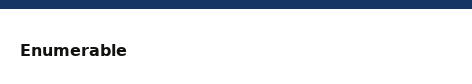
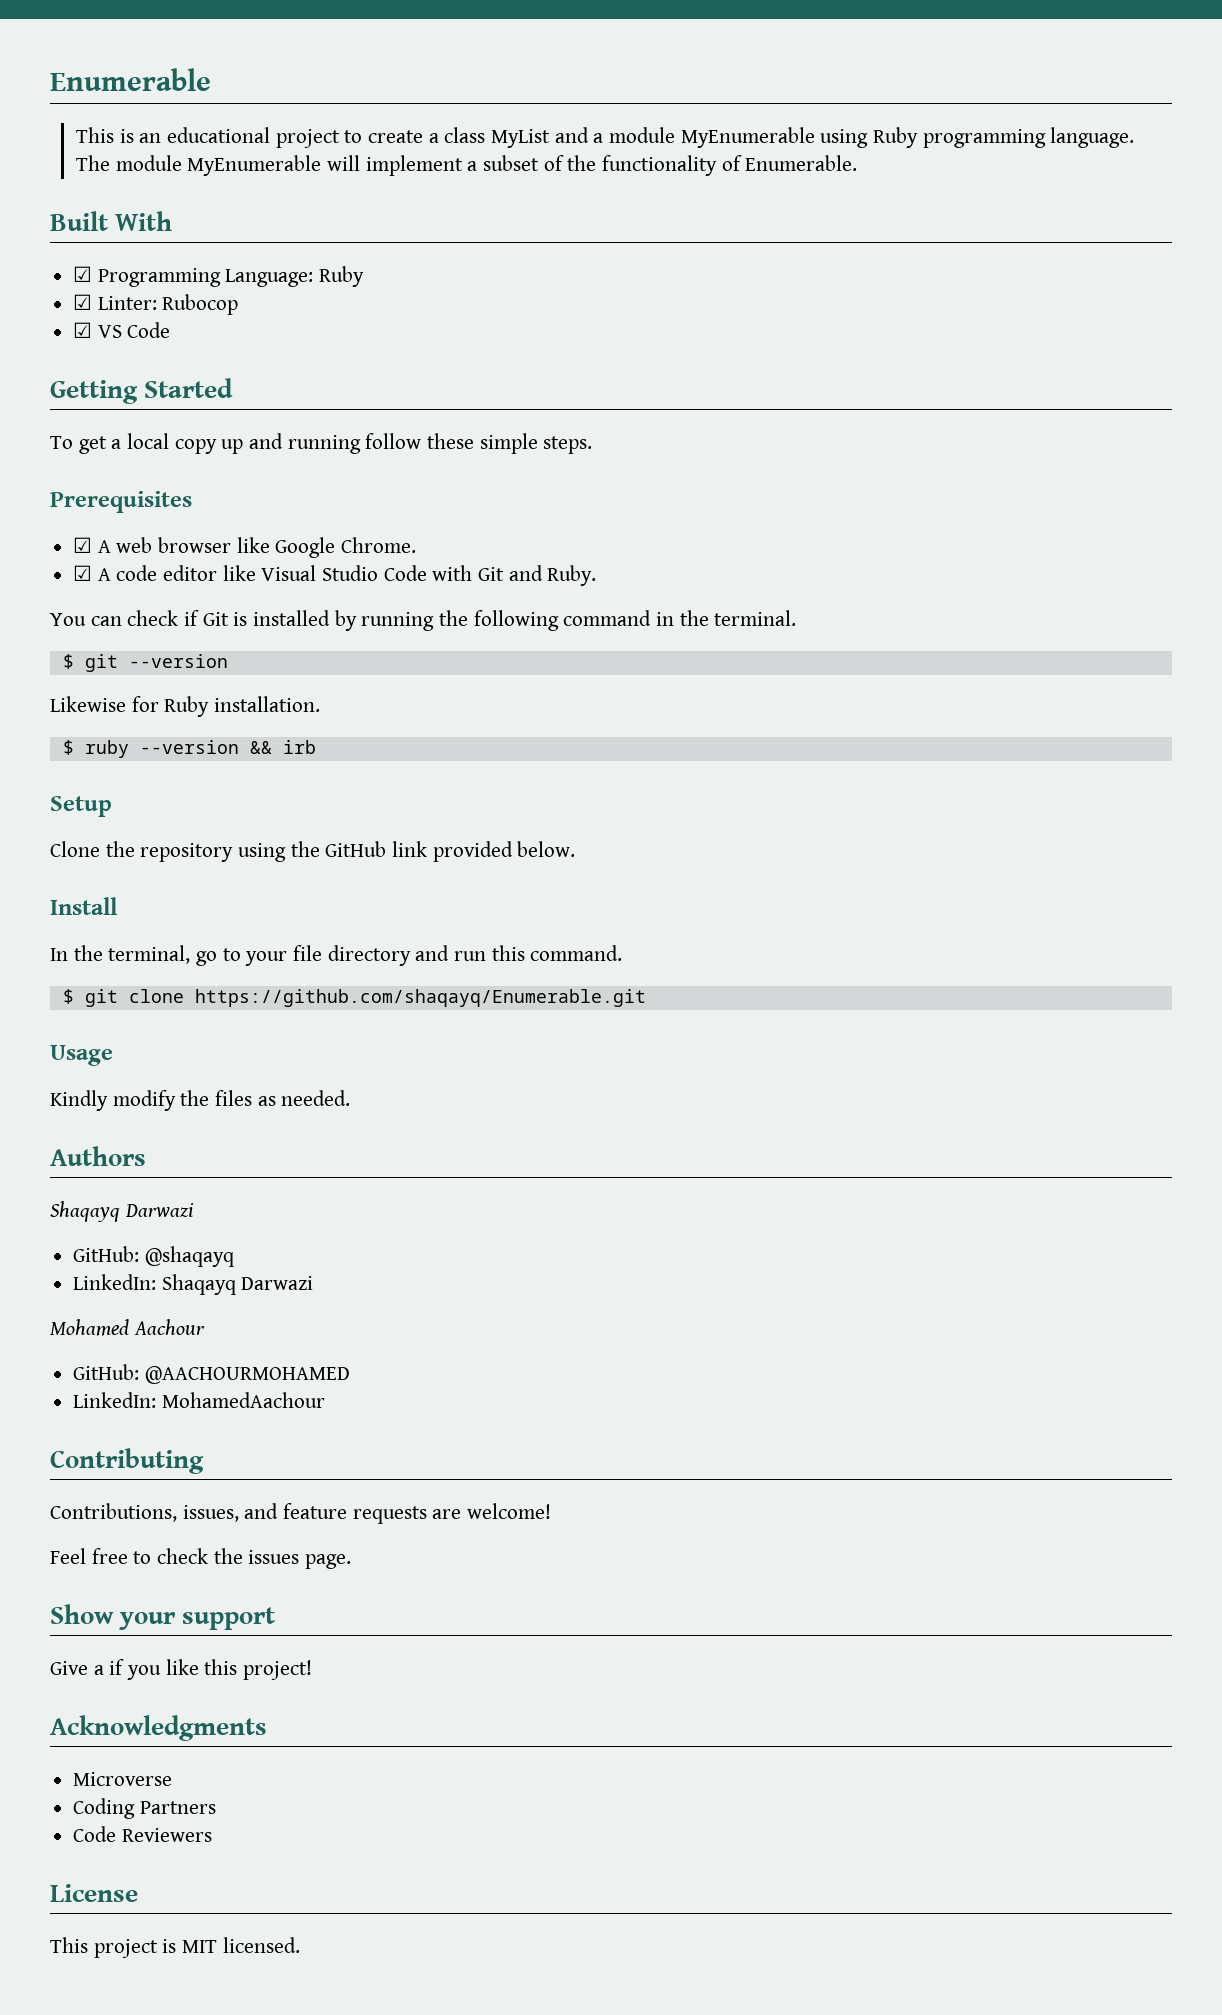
+ This is an educational project to create a class MyList and a module MyEnumerable using Ruby programming language. The module MyEnumerable will implement a subset of the functionality of Enumerable.
+ Built With
+ ☑ Programming Language: Ruby
+ ☑ Linter: Rubocop
+ ☑ VS Code
+ Getting Started
+ To get a local copy up and running follow these simple steps.
+ Prerequisites
+ ☑ A web browser like Google Chrome.
+ ☑ A code editor like Visual Studio Code with Git and Ruby.
+ You can check if Git is installed by running the following command in the terminal.
+ $ git --version
+ Likewise for Ruby installation.
+ $ ruby --version && irb
+ Setup
+ Clone the repository using the GitHub link provided below.
+ Install
+ In the terminal, go to your file directory and run this command.
+ $ git clone https://github.com/shaqayq/Enumerable.git
+ Usage
+ Kindly modify the files as needed.
+ Authors
+ Shaqayq Darwazi
+ GitHub: @shaqayq
+ LinkedIn: Shaqayq Darwazi
+ Mohamed Aachour
+ GitHub: @AACHOURMOHAMED
+ LinkedIn: MohamedAachour
+ Contributing
+ Contributions, issues, and feature requests are welcome!
+ Feel free to check the issues page.
+ Show your support
+ Give a if you like this project!
+ Acknowledgments
+ Microverse
+ Coding Partners
+ Code Reviewers
+ License
+ This project is MIT licensed.

